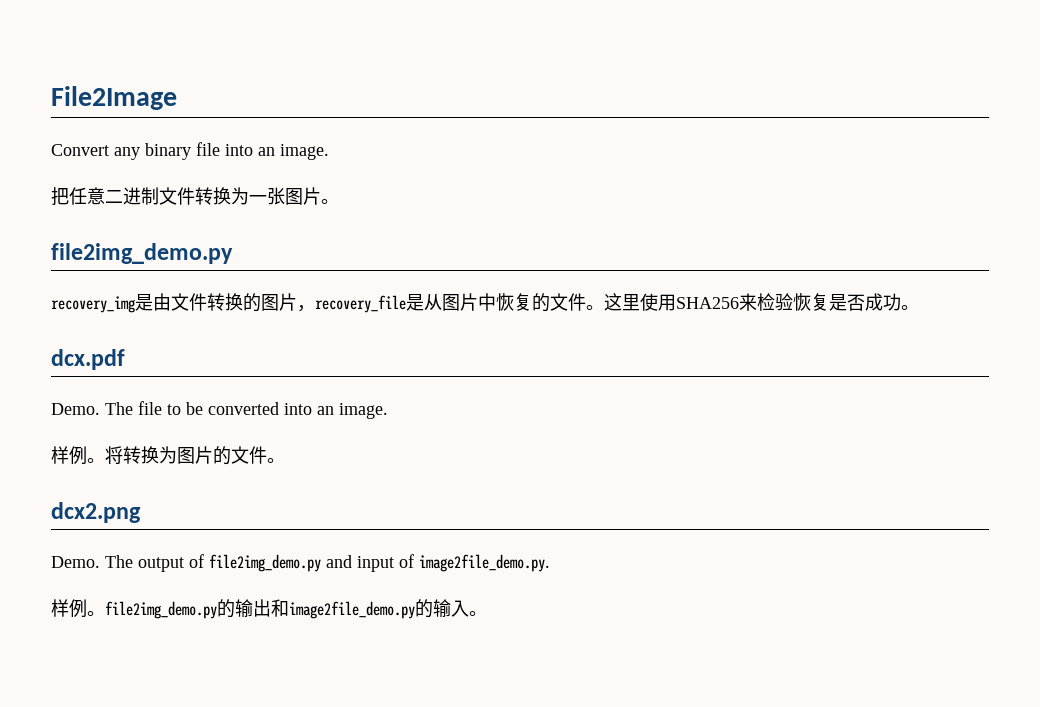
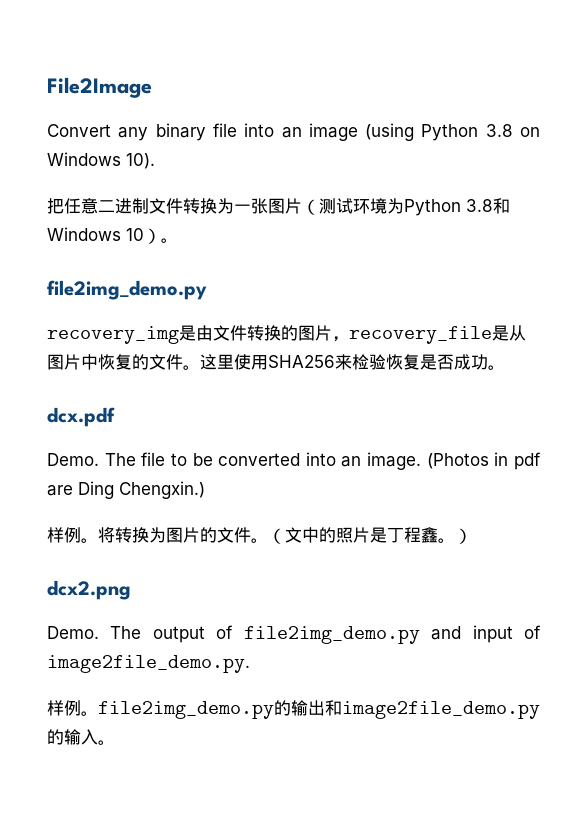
- Convert any binary file into an image.
+ Convert any binary file into an image (using Python 3.8 on Windows 10).
- 把任意二进制文件转换为一张图片。
+ 把任意二进制文件转换为一张图片（测试环境为Python 3.8和Windows 10）。
+ (Photos in pdf are Ding Chengxin.)
+ （文中的照片是丁程鑫。）

